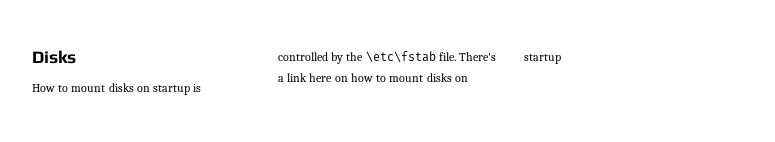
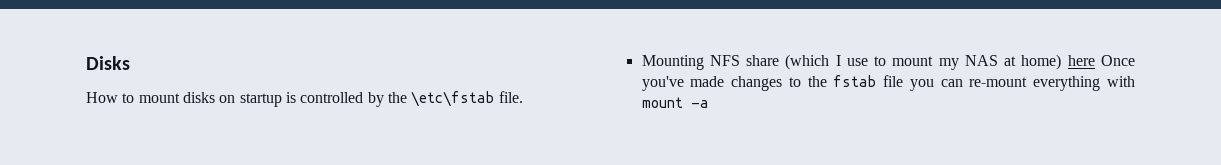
- How to mount disks on startup is controlled by the \etc\fstab file. There's a link here on how to mount disks on startup
+ How to mount disks on startup is controlled by the \etc\fstab file.
+ Mounting NFS share (which I use to mount my NAS at home) here Once you've made changes to the fstab file you can re-mount everything with mount -a

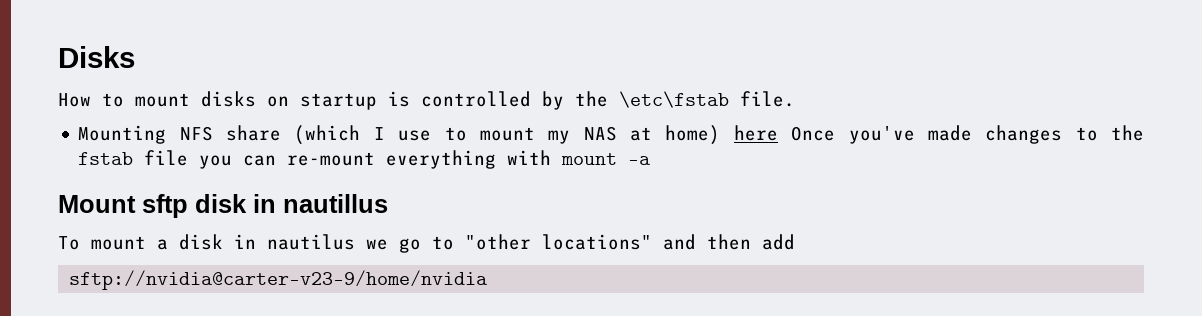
+ Mount sftp disk in nautillus
+ To mount a disk in nautilus we go to "other locations" and then add
+ sftp://nvidia@carter-v23-9/home/nvidia

